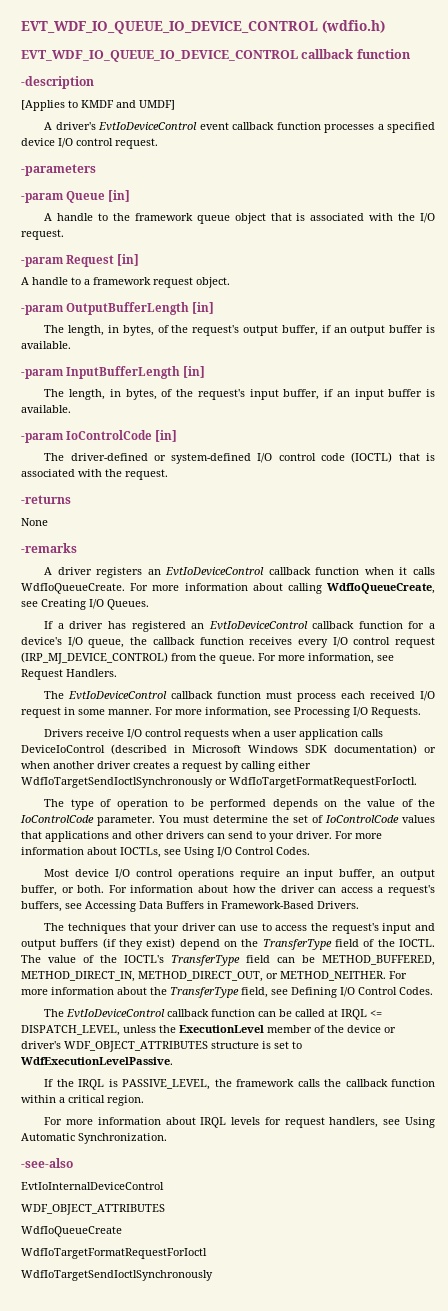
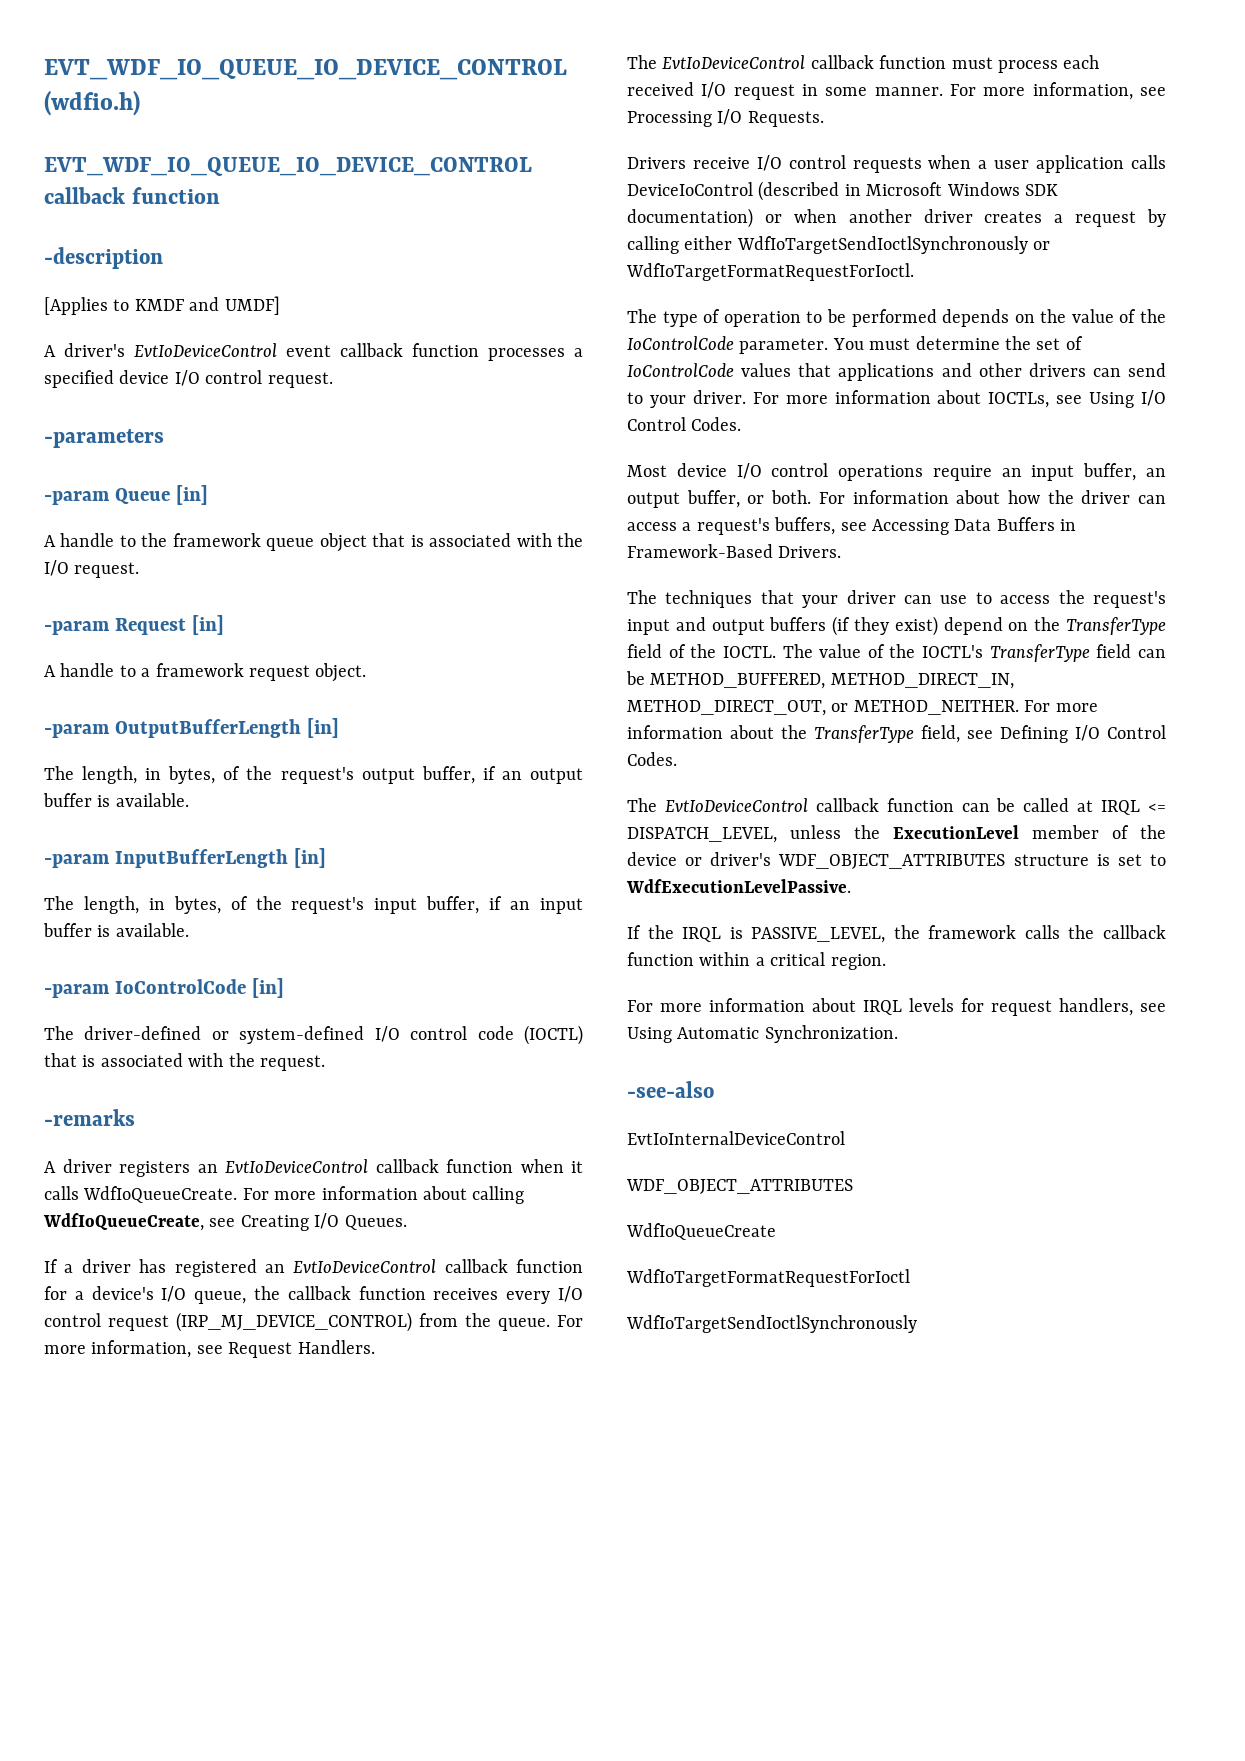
- -returns
- None

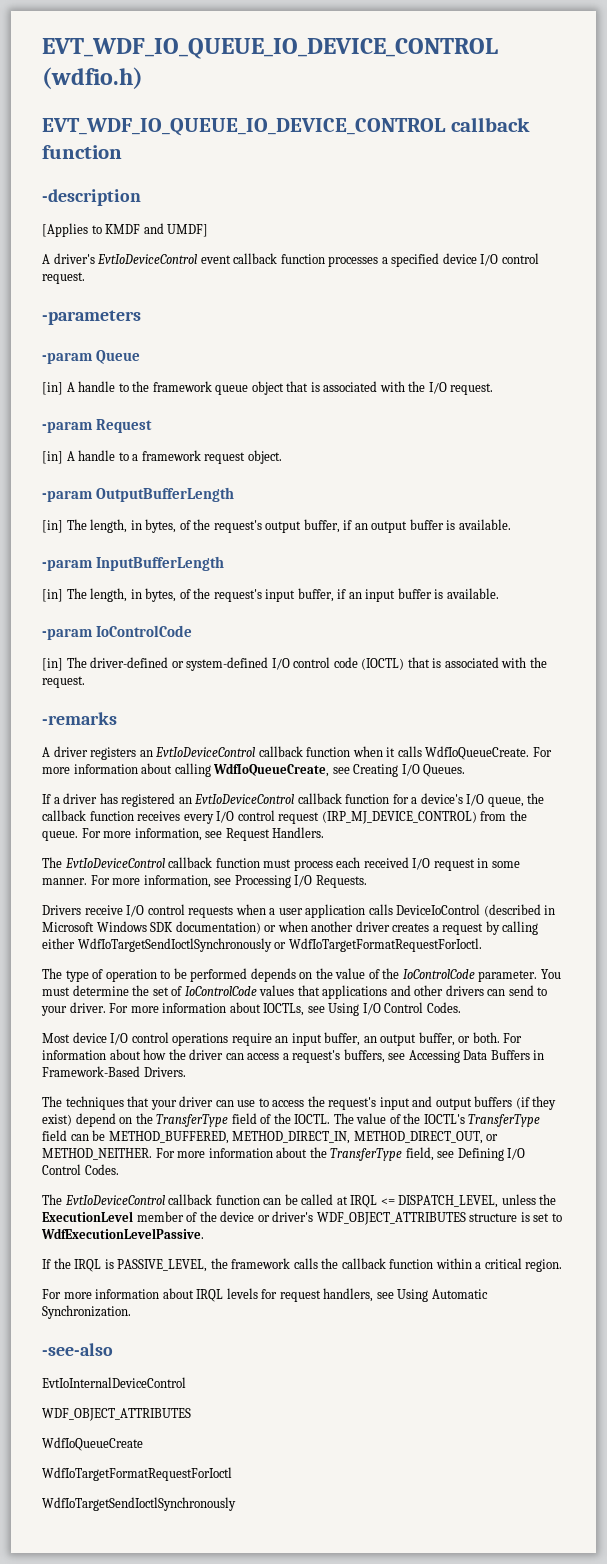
- -param Queue [in]
- A handle to the framework queue object that is associated with the I/O request.
+ -param Queue
+ [in] A handle to the framework queue object that is associated with the I/O request.
- -param Request [in]
- A handle to a framework request object.
+ -param Request
+ [in] A handle to a framework request object.
- -param OutputBufferLength [in]
- The length, in bytes, of the request's output buffer, if an output buffer is available.
+ -param OutputBufferLength
+ [in] The length, in bytes, of the request's output buffer, if an output buffer is available.
- -param InputBufferLength [in]
- The length, in bytes, of the request's input buffer, if an input buffer is available.
+ -param InputBufferLength
+ [in] The length, in bytes, of the request's input buffer, if an input buffer is available.
- -param IoControlCode [in]
- The driver-defined or system-defined I/O control code (IOCTL) that is associated with the request.
+ -param IoControlCode
+ [in] The driver-defined or system-defined I/O control code (IOCTL) that is associated with the request.

